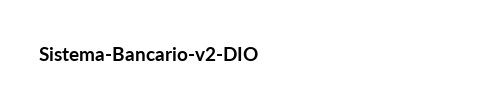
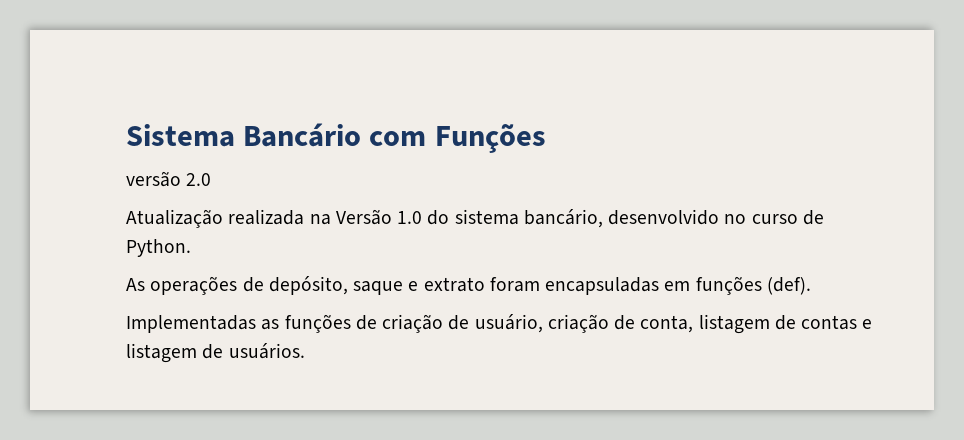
- Sistema-Bancario-v2-DIO
+ Sistema Bancário com Funções
+ versão 2.0
+ Atualização realizada na Versão 1.0 do sistema bancário, desenvolvido no curso de Python.
+ As operações de depósito, saque e extrato foram encapsuladas em funções (def).
+ Implementadas as funções de criação de usuário, criação de conta, listagem de contas e listagem de usuários.

